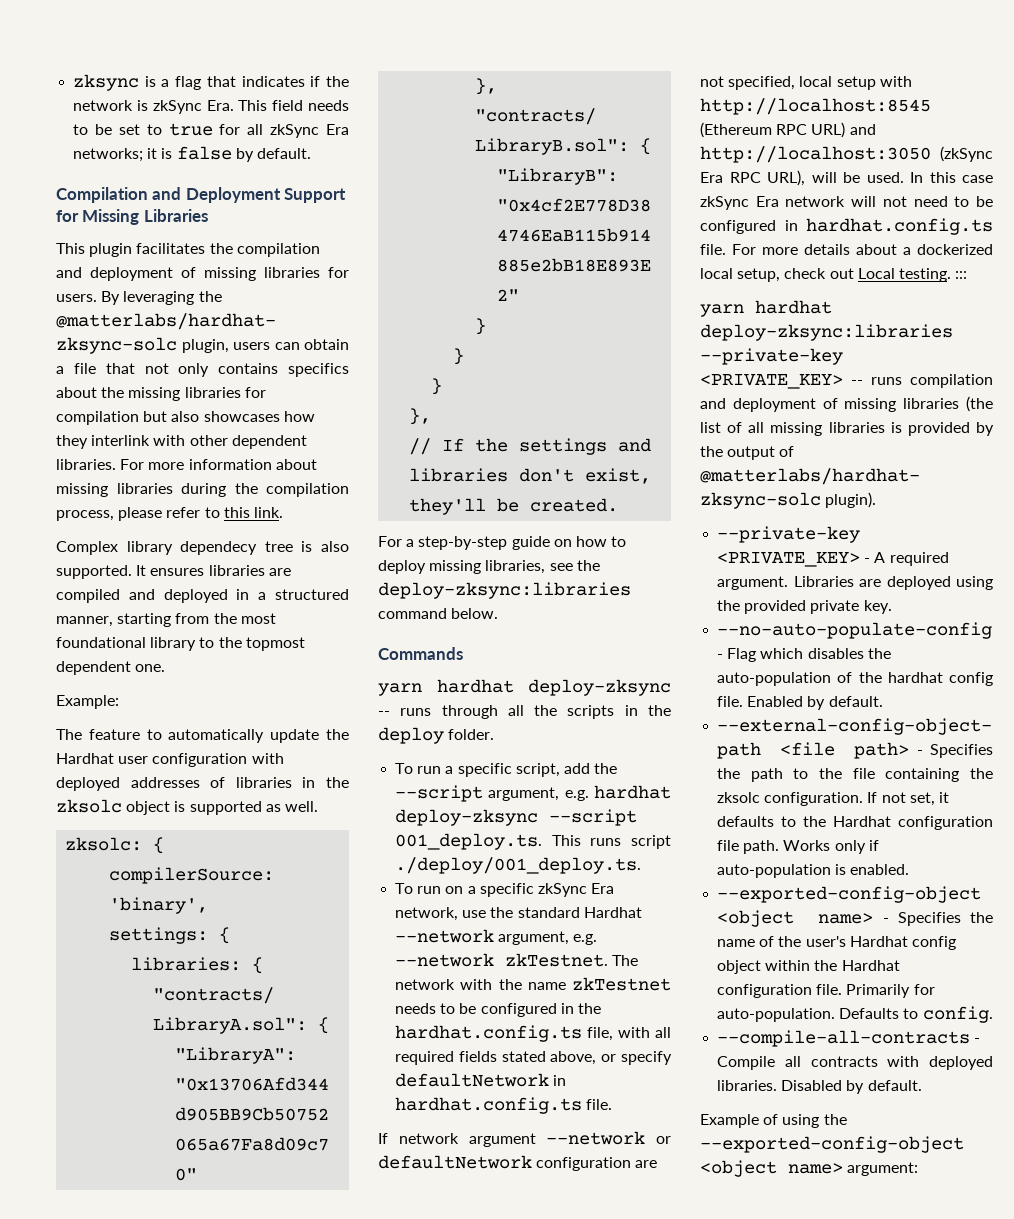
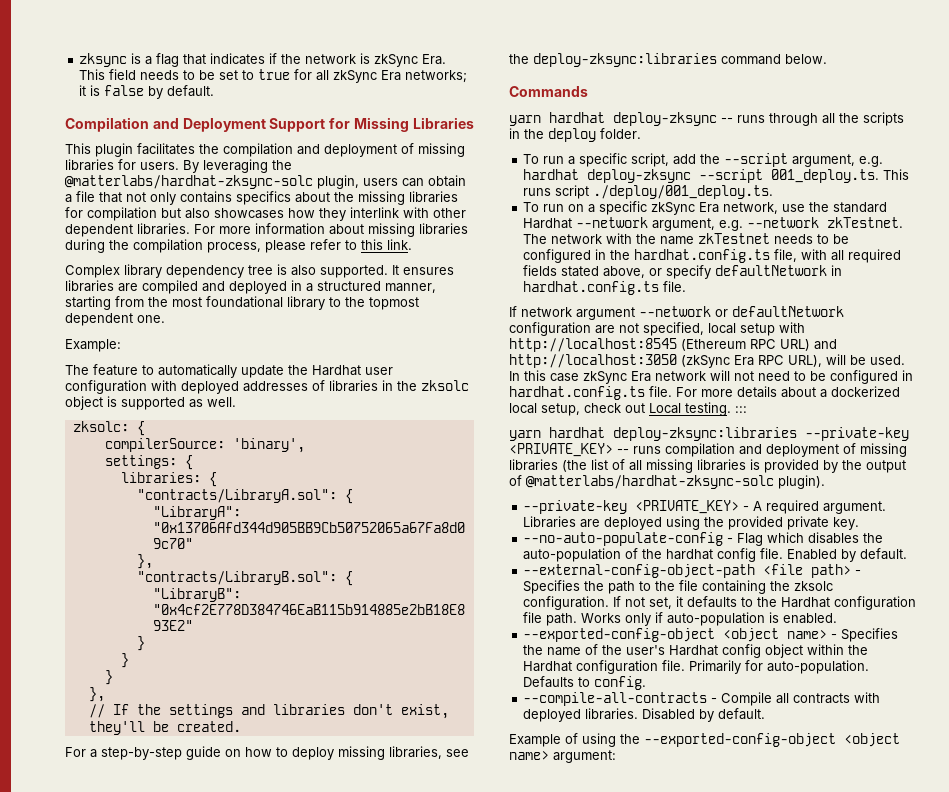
- Complex library dependecy tree is also supported.
+ Complex library dependency tree is also supported.

